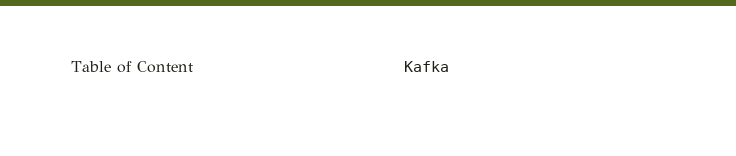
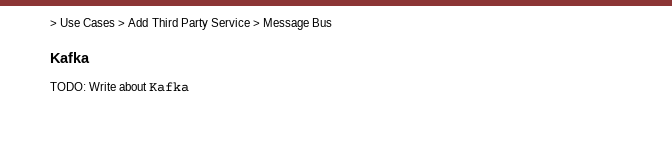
- Table of Content
+ > Use Cases > Add Third Party Service > Message Bus
  Kafka
+ TODO: Write about Kafka

